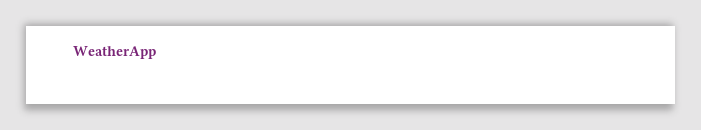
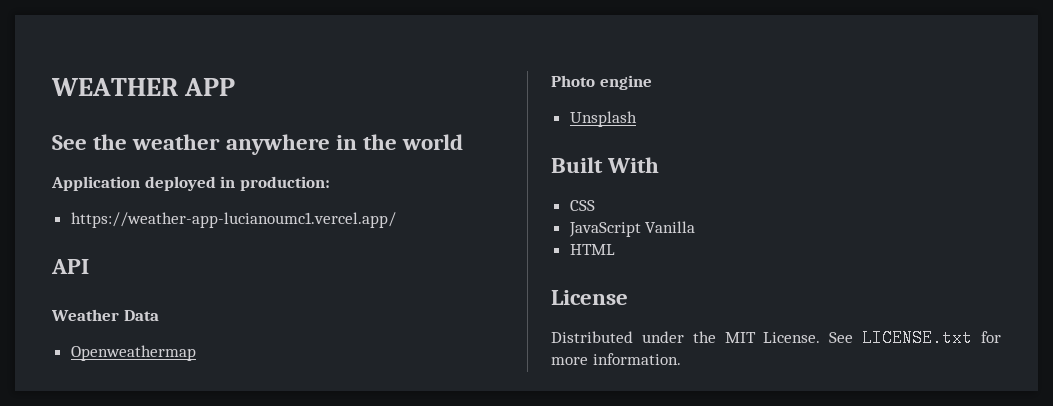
- WeatherApp
+ WEATHER APP
+ See the weather anywhere in the world
+ Application deployed in production:
+ https://weather-app-lucianoumc1.vercel.app/
+ API
+ Weather Data
+ Openweathermap
+ Photo engine
+ Unsplash
+ Built With
+ CSS
+ JavaScript Vanilla
+ HTML
+ License
+ Distributed under the MIT License. See LICENSE.txt for more information.

